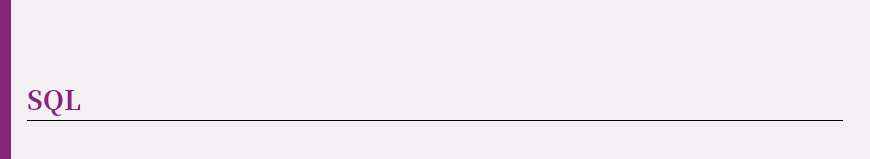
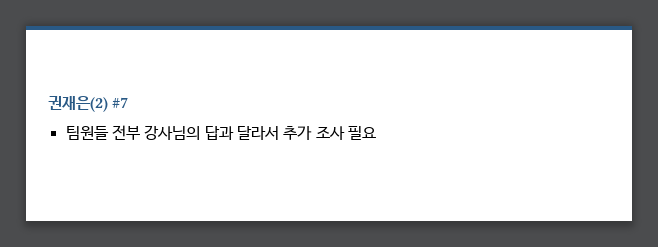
- SQL
+ 권재은(2) #7
+ 팀원들 전부 강사님의 답과 달라서 추가 조사 필요

